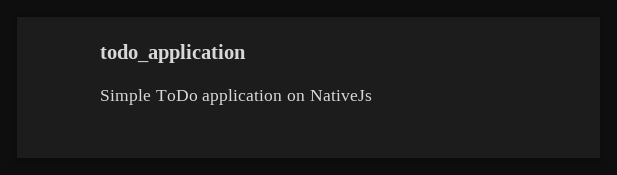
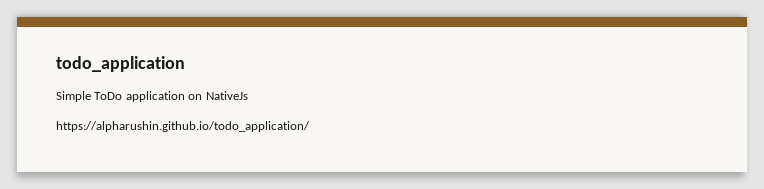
+ https://alpharushin.github.io/todo_application/

